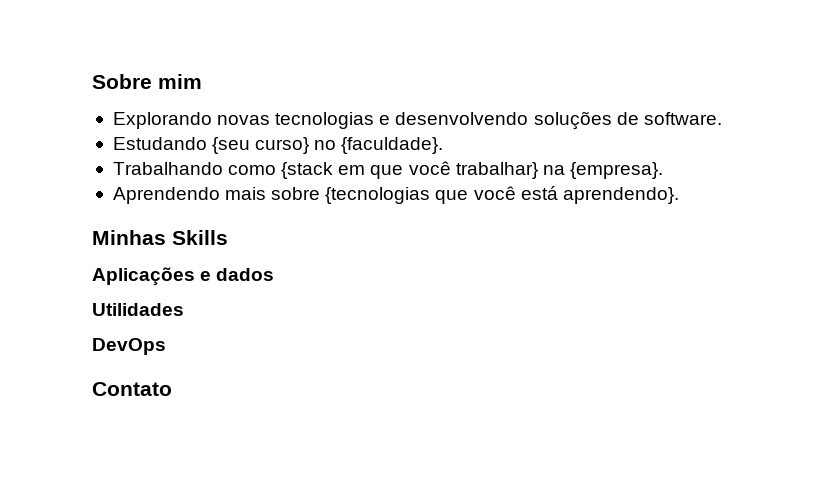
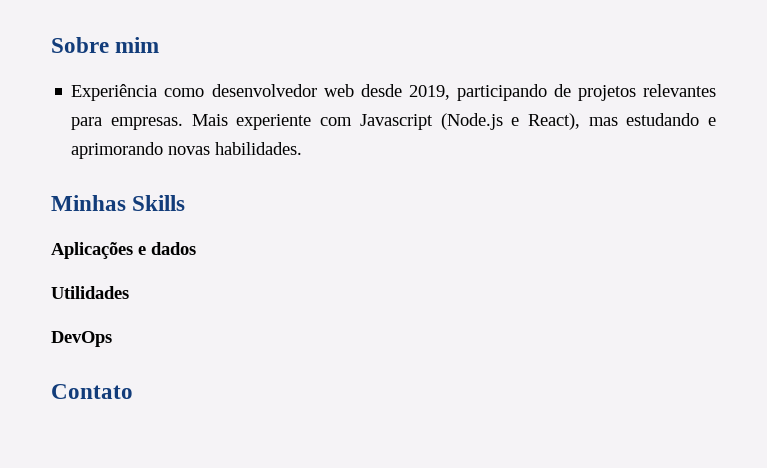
- Explorando novas tecnologias e desenvolvendo soluções de software.
- Estudando {seu curso} no {faculdade}.
- Trabalhando como {stack em que você trabalhar} na {empresa}.
- Aprendendo mais sobre {tecnologias que você está aprendendo}.
+ Experiência como desenvolvedor web desde 2019, participando de projetos relevantes para empresas. Mais experiente com Javascript (Node.js e React), mas estudando e aprimorando novas habilidades.

